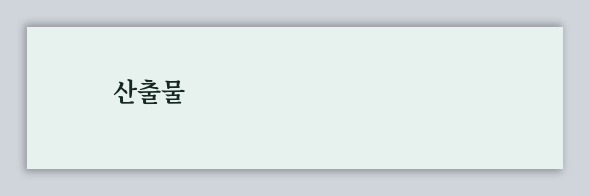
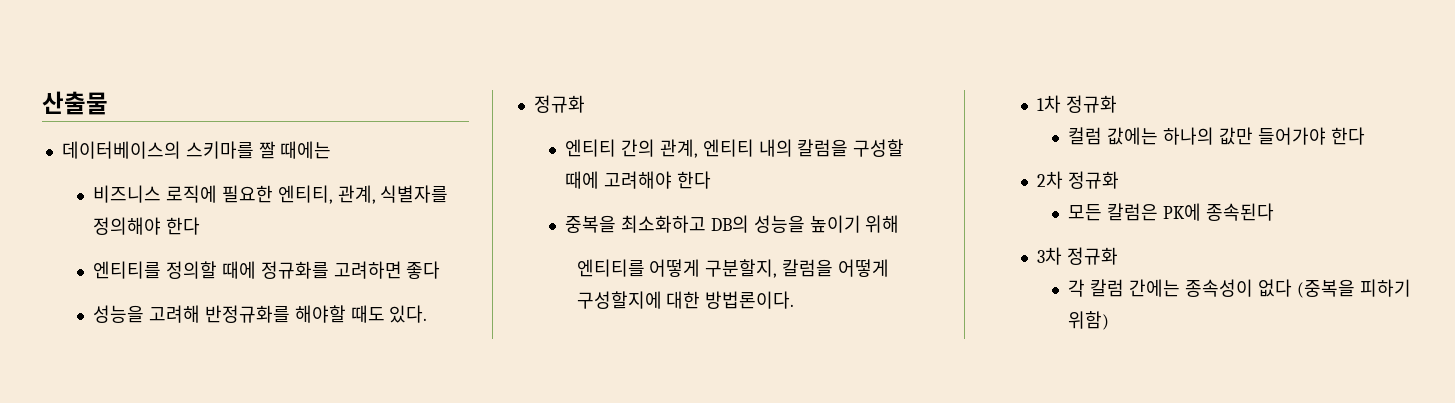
+ 데이터베이스의 스키마를 짤 때에는
+ 비즈니스 로직에 필요한 엔티티, 관계, 식별자를 정의해야 한다
+ 엔티티를 정의할 때에 정규화를 고려하면 좋다
+ 성능을 고려해 반정규화를 해야할 때도 있다.
+ 정규화
+ 엔티티 간의 관계, 엔티티 내의 칼럼을 구성할 때에 고려해야 한다
+ 중복을 최소화하고 DB의 성능을 높이기 위해
+ 엔티티를 어떻게 구분할지, 칼럼을 어떻게 구성할지에 대한 방법론이다.
+ 1차 정규화
+ 컬럼 값에는 하나의 값만 들어가야 한다
+ 2차 정규화
+ 모든 칼럼은 PK에 종속된다
+ 3차 정규화
+ 각 칼럼 간에는 종속성이 없다 (중복을 피하기 위함)

